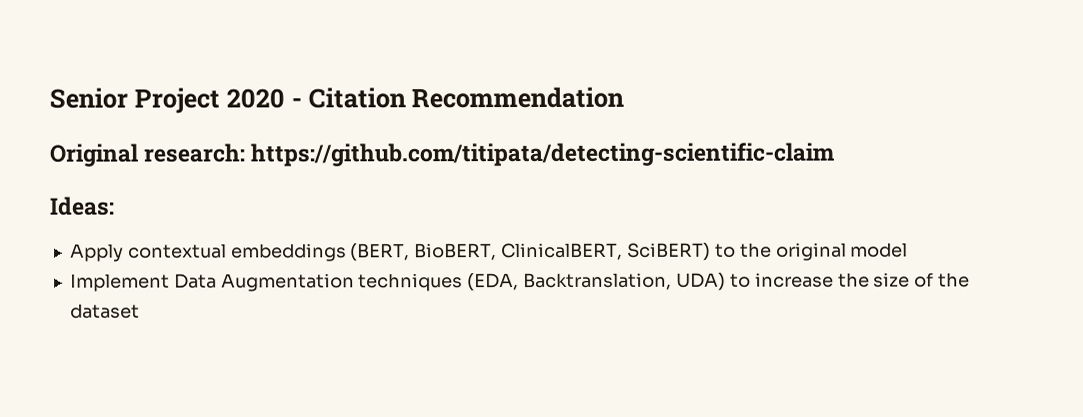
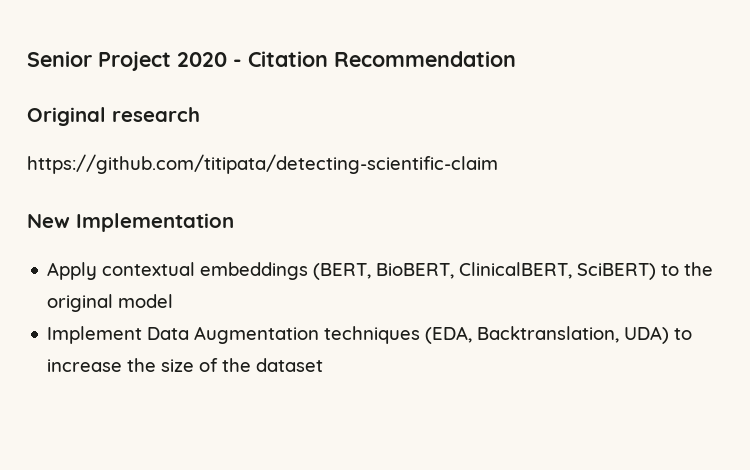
- Original research: https://github.com/titipata/detecting-scientific-claim
+ Original research
+ https://github.com/titipata/detecting-scientific-claim
- Ideas:
+ New Implementation

